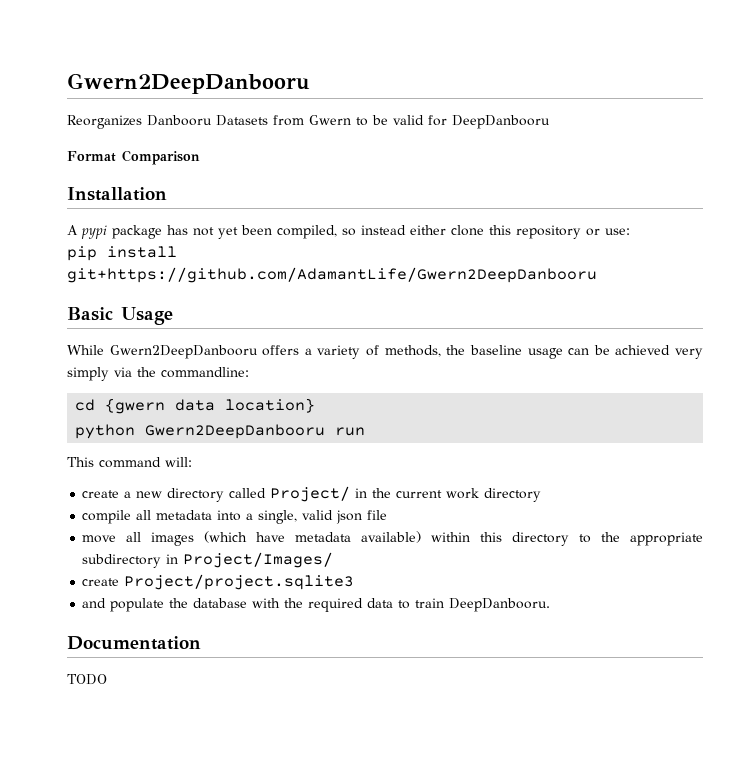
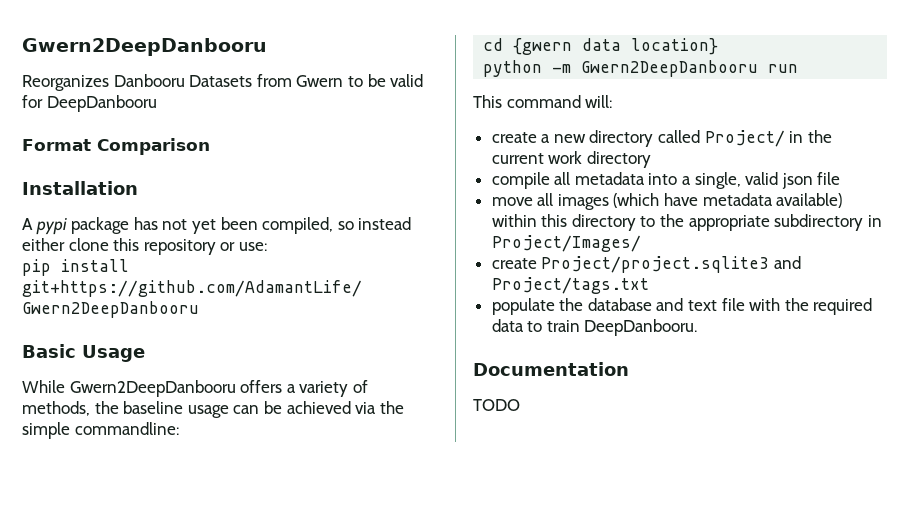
- While Gwern2DeepDanbooru offers a variety of methods, the baseline usage can be achieved very simply via the commandline:
+ While Gwern2DeepDanbooru offers a variety of methods, the baseline usage can be achieved via the simple commandline:
- python Gwern2DeepDanbooru run
+ python -m Gwern2DeepDanbooru run
- create Project/project.sqlite3
- and populate the database with the required data to train DeepDanbooru.
+ create Project/project.sqlite3 and Project/tags.txt
+ populate the database and text file with the required data to train DeepDanbooru.

